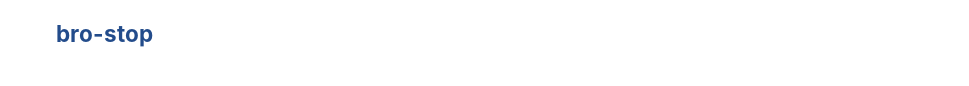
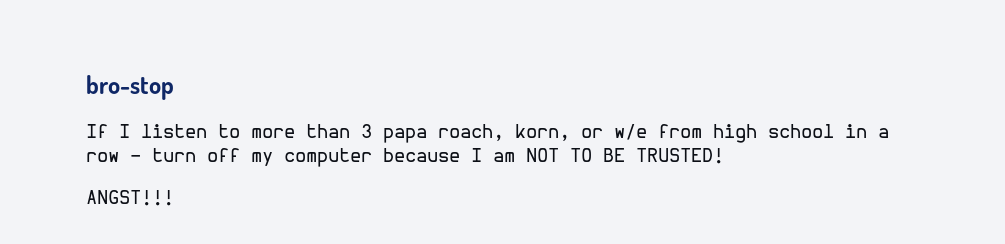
+ If I listen to more than 3 papa roach, korn, or w/e from high school in a row - turn off my computer because I am NOT TO BE TRUSTED!
+ ANGST!!!

